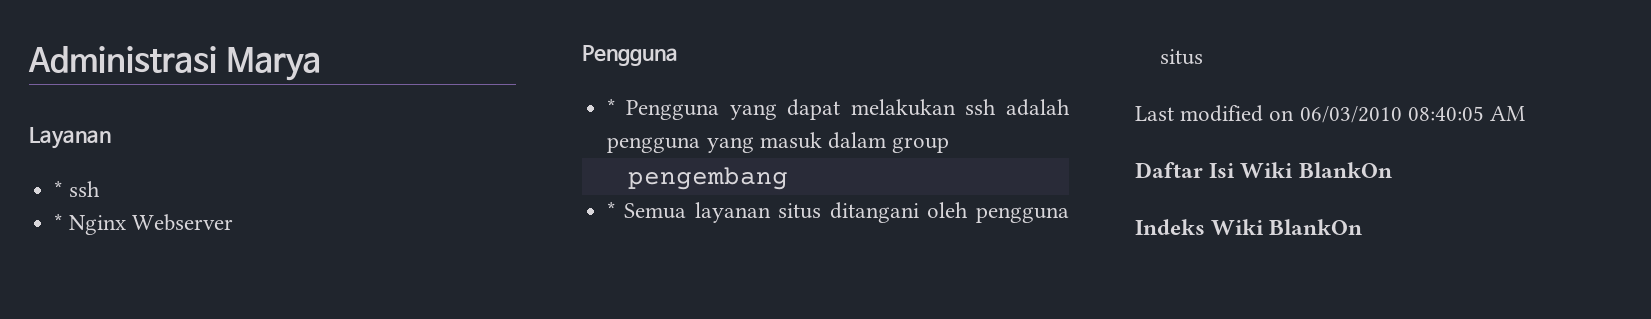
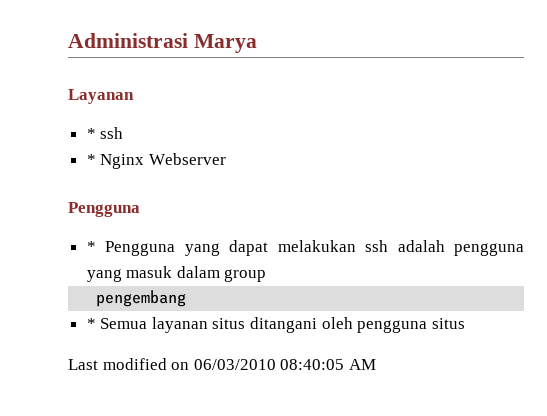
- Daftar Isi Wiki BlankOn
- Indeks Wiki BlankOn

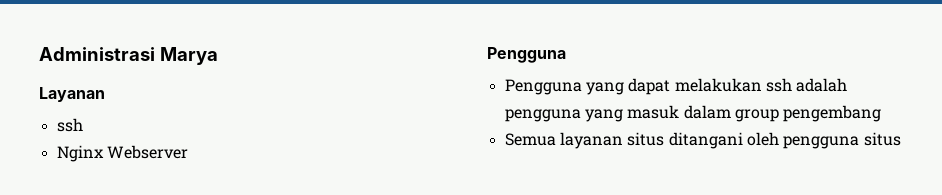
  Layanan
- * ssh
+ ssh
- * Nginx Webserver
+ Nginx Webserver
- * Pengguna yang dapat melakukan ssh adalah pengguna yang masuk dalam group
- pengembang
+ Pengguna yang dapat melakukan ssh adalah pengguna yang masuk dalam group pengembang
- * Semua layanan situs ditangani oleh pengguna situs
+ Semua layanan situs ditangani oleh pengguna situs
- Last modified on 06/03/2010 08:40:05 AM

